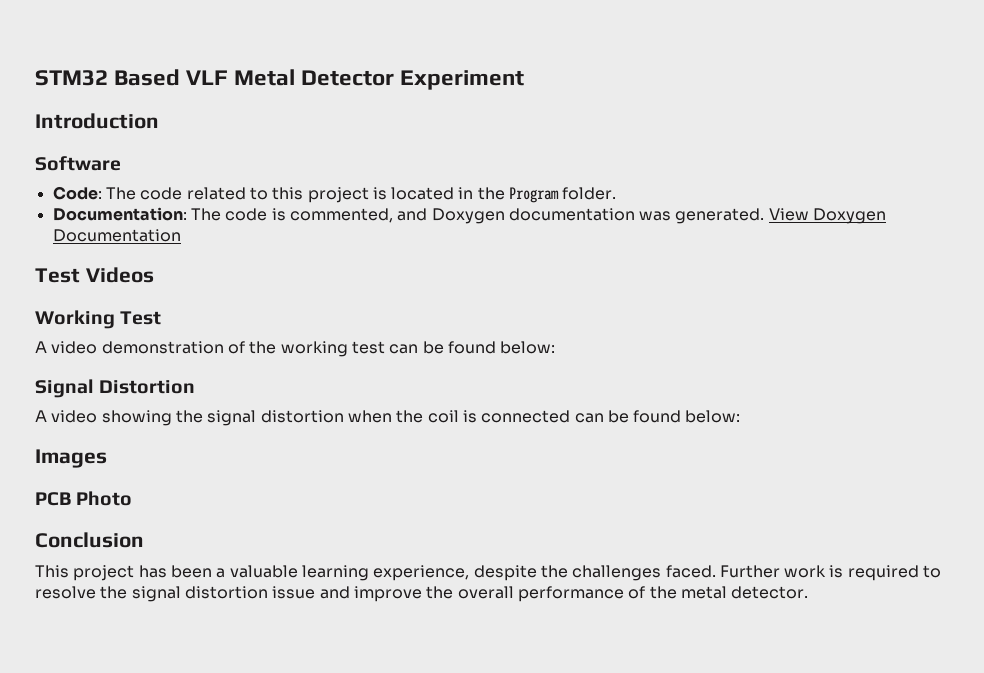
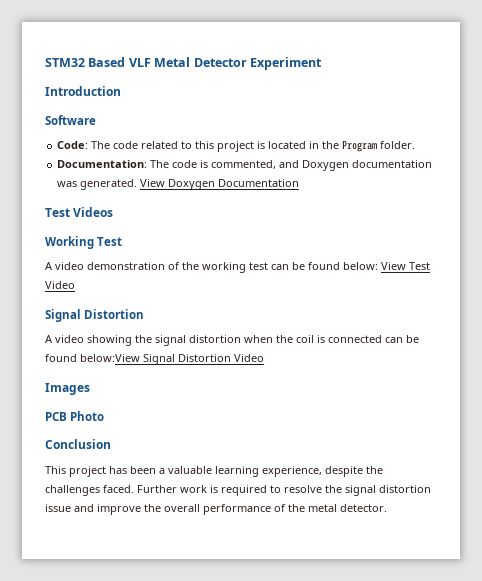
- A video demonstration of the working test can be found below:
+ A video demonstration of the working test can be found below: View Test Video
- A video showing the signal distortion when the coil is connected can be found below:
+ A video showing the signal distortion when the coil is connected can be found below:View Signal Distortion Video

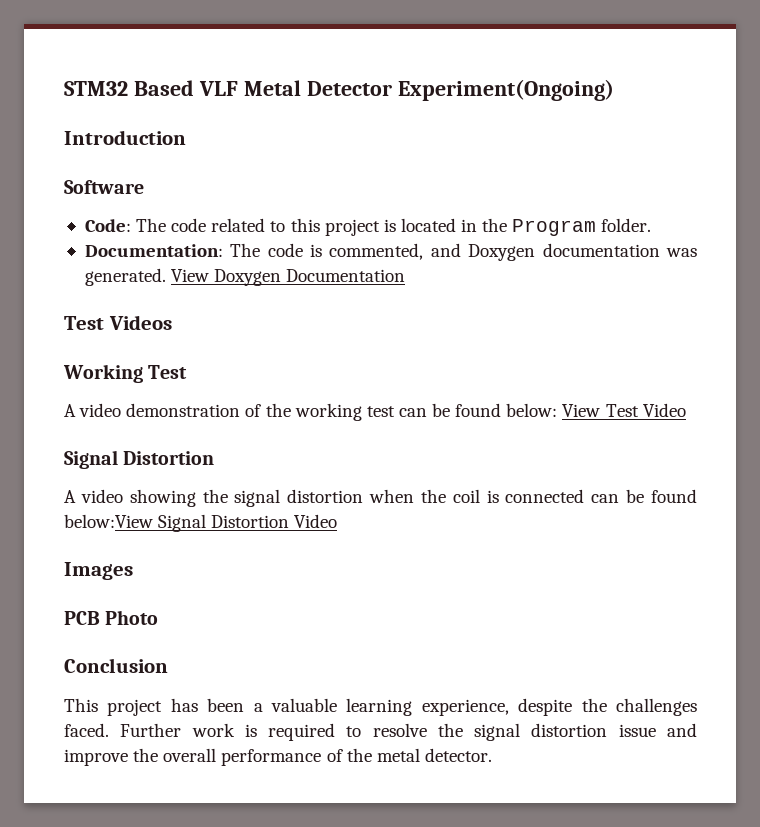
- STM32 Based VLF Metal Detector Experiment
+ STM32 Based VLF Metal Detector Experiment(Ongoing)

